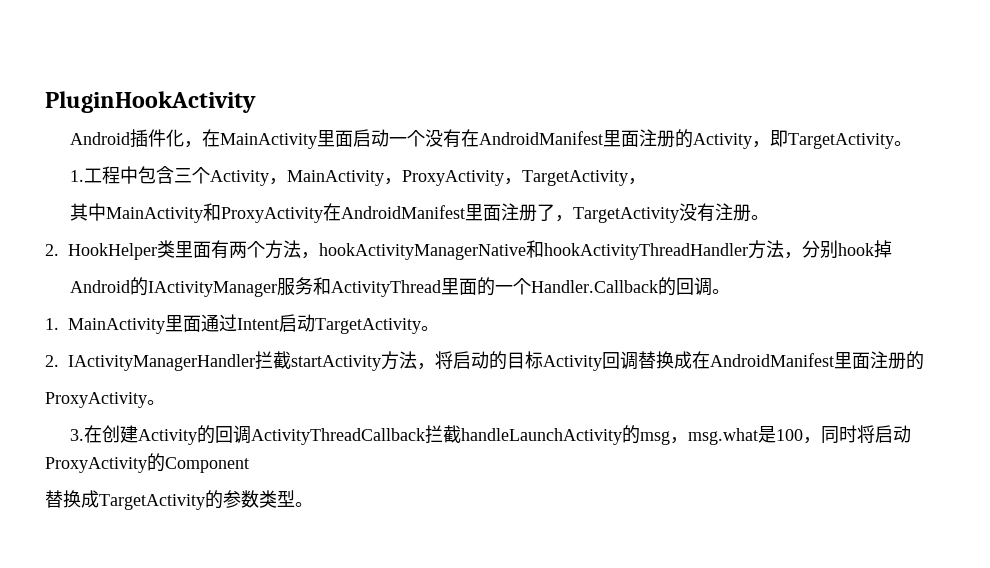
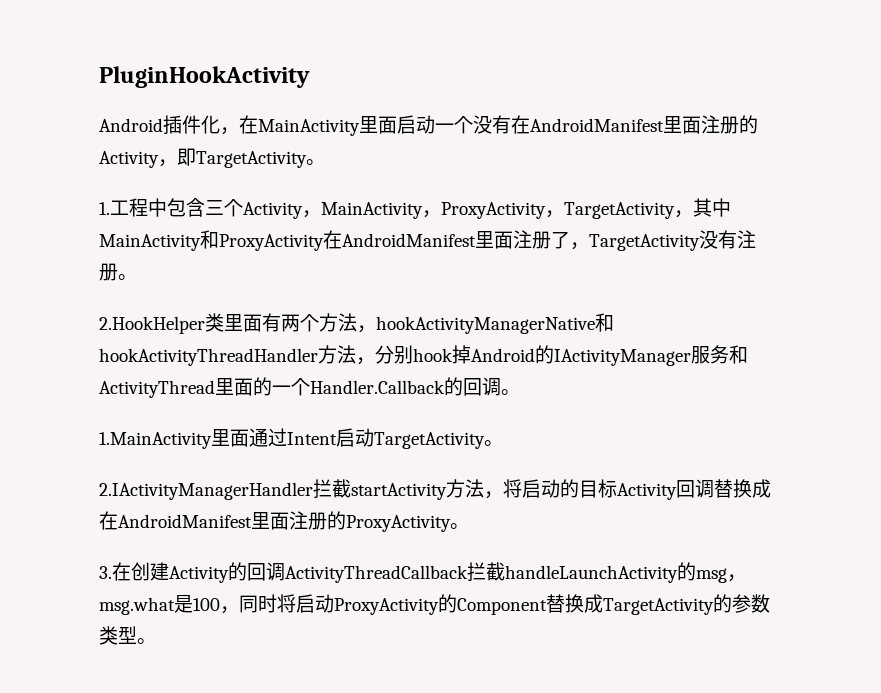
- 1.工程中包含三个Activity，MainActivity，ProxyActivity，TargetActivity，
- 其中MainActivity和ProxyActivity在AndroidManifest里面注册了，TargetActivity没有注册。
+ 1.工程中包含三个Activity，MainActivity，ProxyActivity，TargetActivity，其中MainActivity和ProxyActivity在AndroidManifest里面注册了，TargetActivity没有注册。
- 2. HookHelper类里面有两个方法，hookActivityManagerNative和hookActivityThreadHandler方法，分别hook掉
- Android的IActivityManager服务和ActivityThread里面的一个Handler.Callback的回调。
+ 2.HookHelper类里面有两个方法，hookActivityManagerNative和hookActivityThreadHandler方法，分别hook掉Android的IActivityManager服务和ActivityThread里面的一个Handler.Callback的回调。
- 1. MainActivity里面通过Intent启动TargetActivity。
+ 1.MainActivity里面通过Intent启动TargetActivity。
- 2. IActivityManagerHandler拦截startActivity方法，将启动的目标Activity回调替换成在AndroidManifest里面注册的
- ProxyActivity。
+ 2.IActivityManagerHandler拦截startActivity方法，将启动的目标Activity回调替换成在AndroidManifest里面注册的ProxyActivity。
- 3.在创建Activity的回调ActivityThreadCallback拦截handleLaunchActivity的msg，msg.what是100，同时将启动ProxyActivity的Component
- 替换成TargetActivity的参数类型。
+ 3.在创建Activity的回调ActivityThreadCallback拦截handleLaunchActivity的msg，msg.what是100，同时将启动ProxyActivity的Component替换成TargetActivity的参数类型。

